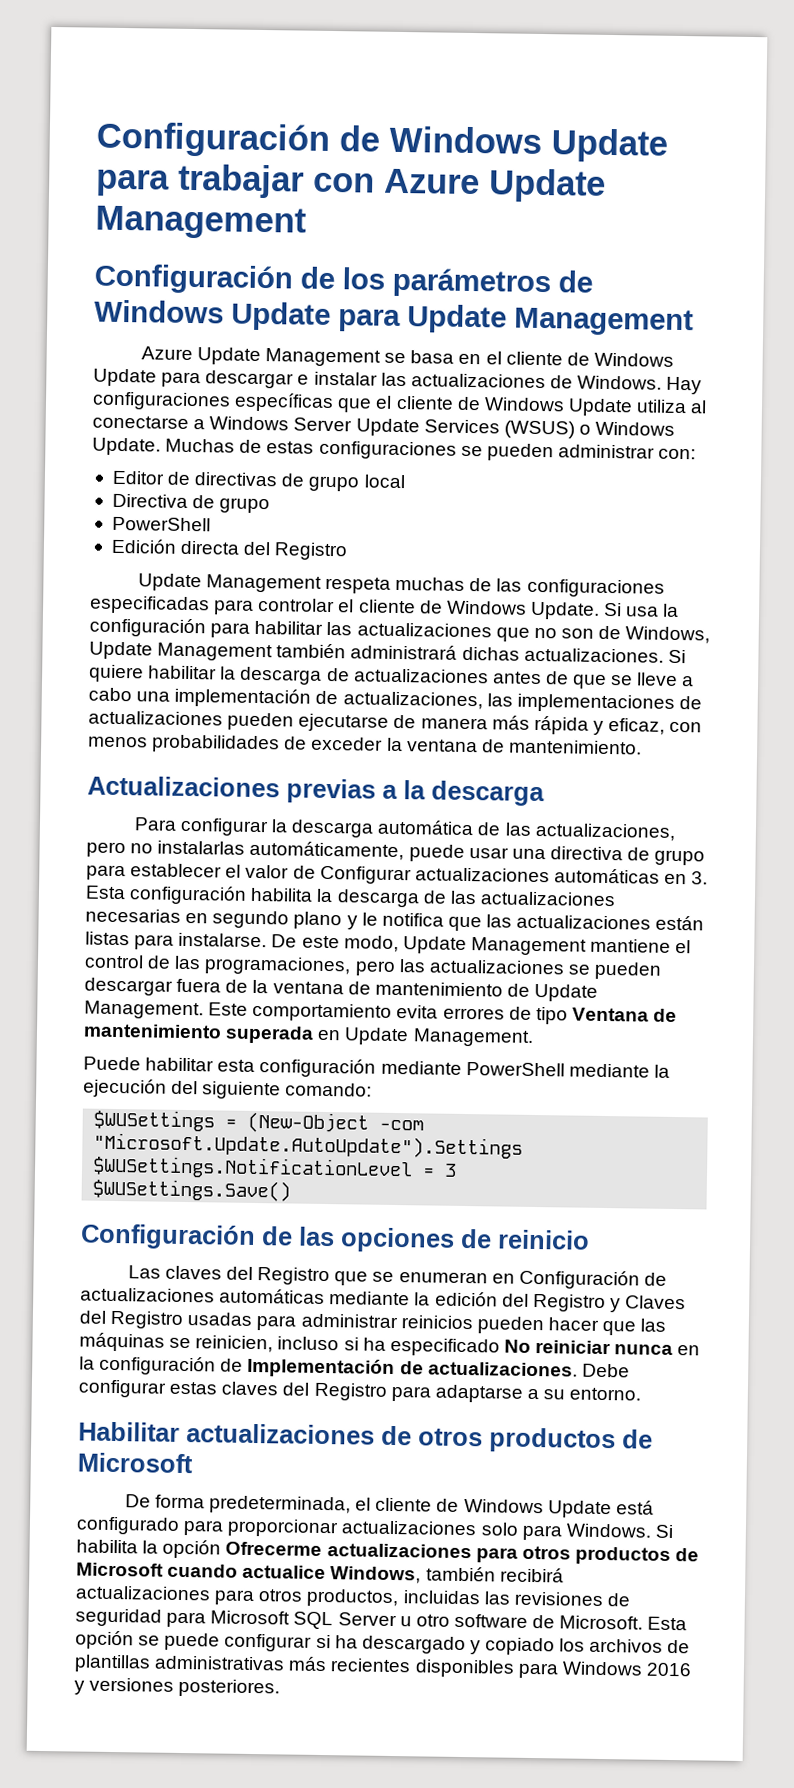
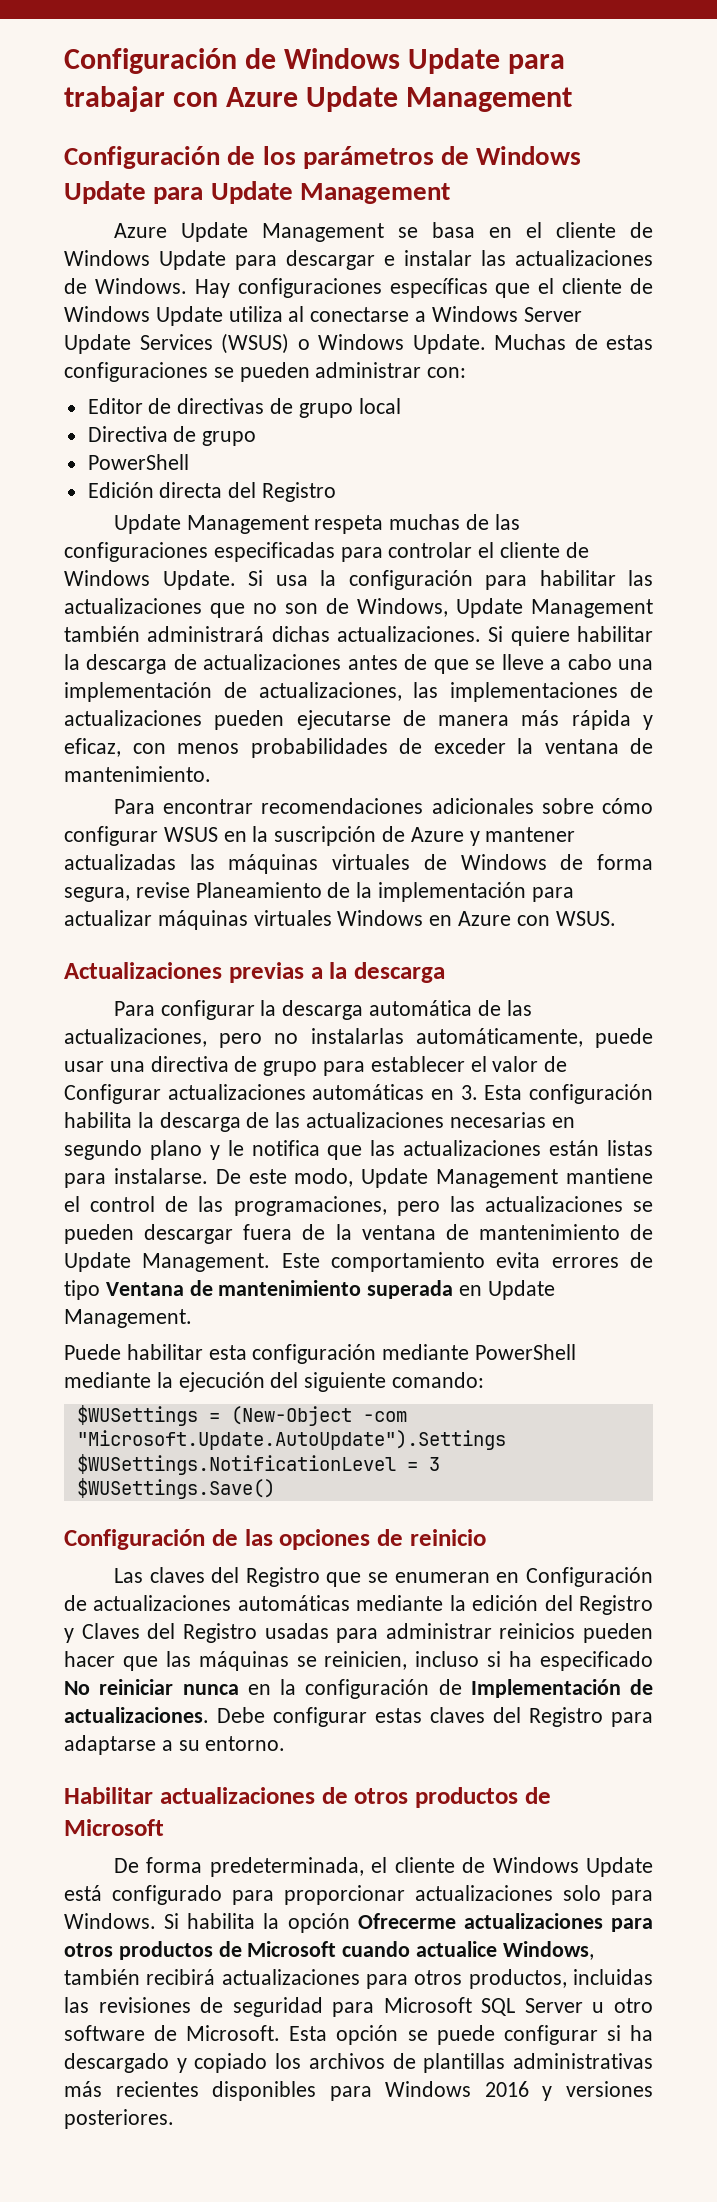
+ Para encontrar recomendaciones adicionales sobre cómo configurar WSUS en la suscripción de Azure y mantener actualizadas las máquinas virtuales de Windows de forma segura, revise Planeamiento de la implementación para actualizar máquinas virtuales Windows en Azure con WSUS.

